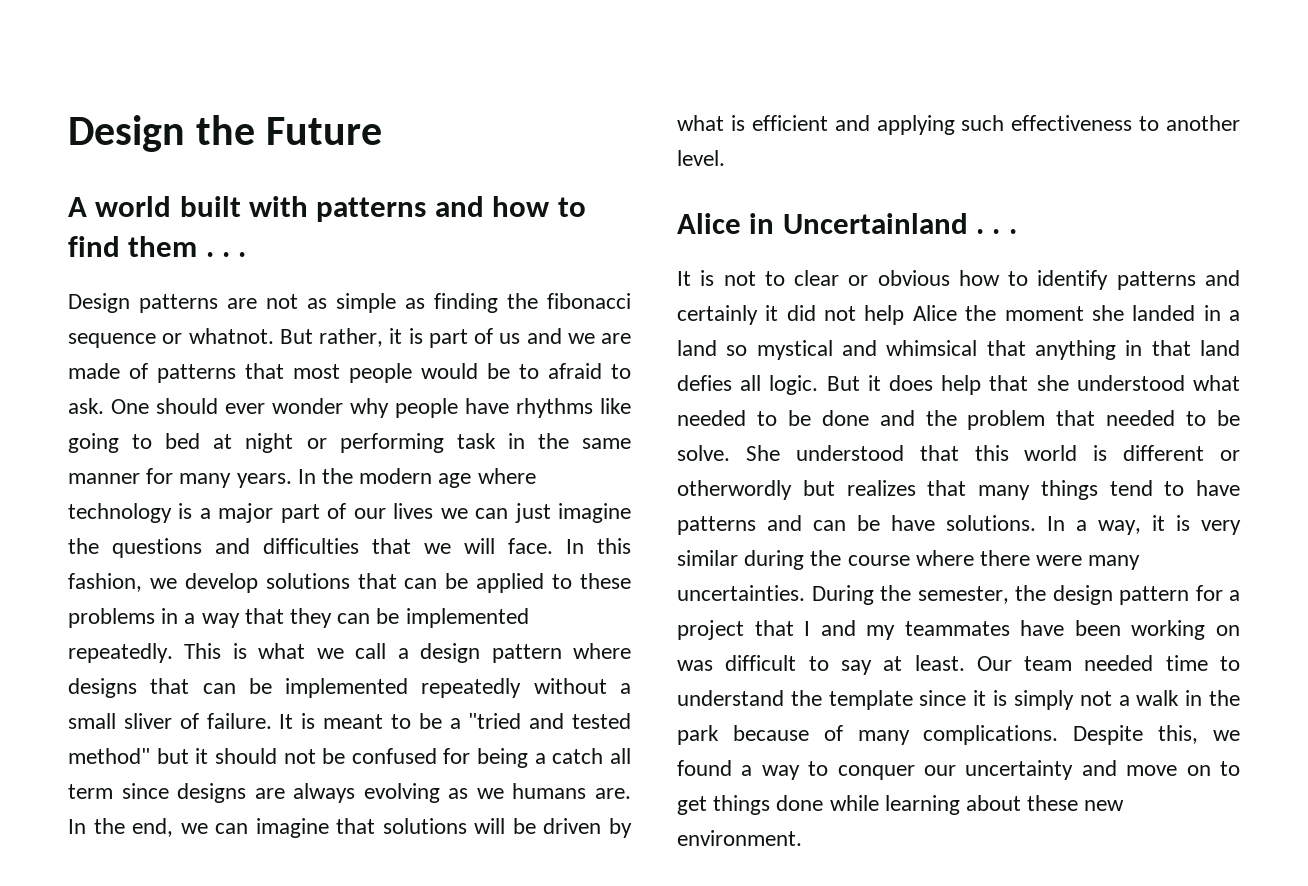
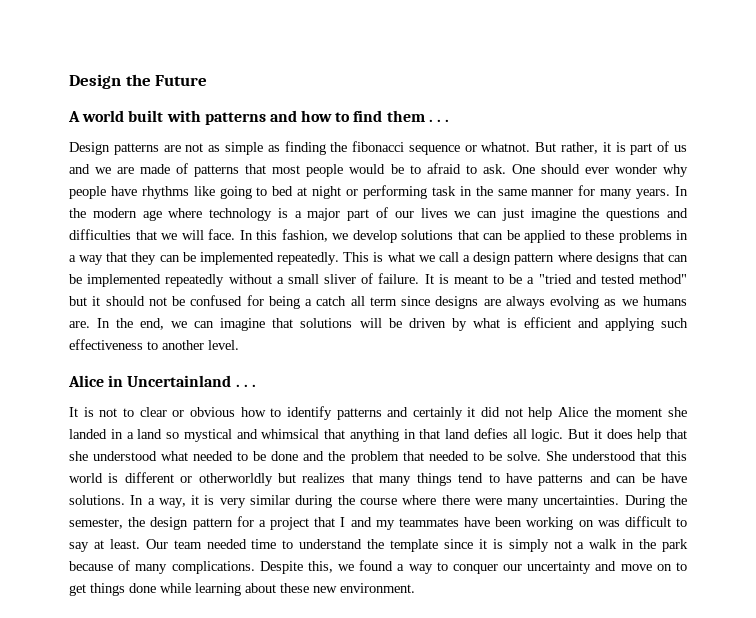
- She understood that this world is different or otherwordly but realizes that many things tend to have patterns and can be have solutions.
+ She understood that this world is different or otherworldly but realizes that many things tend to have patterns and can be have solutions.

